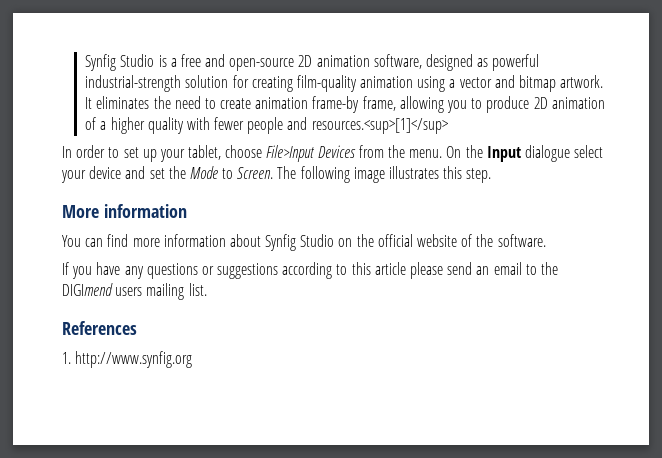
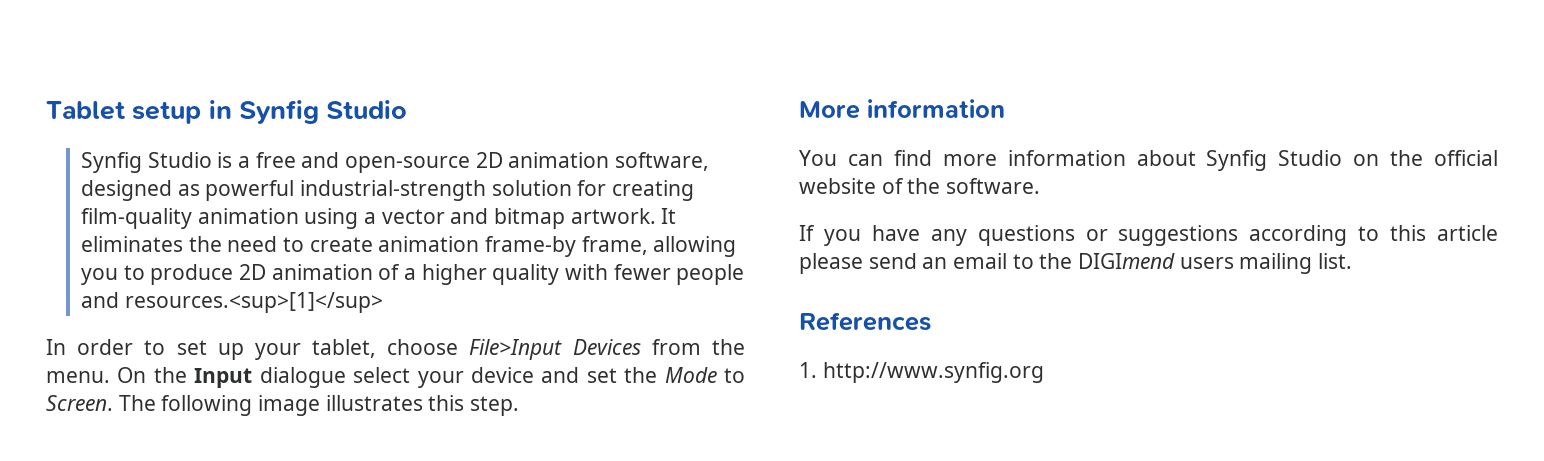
+ Tablet setup in Synfig Studio

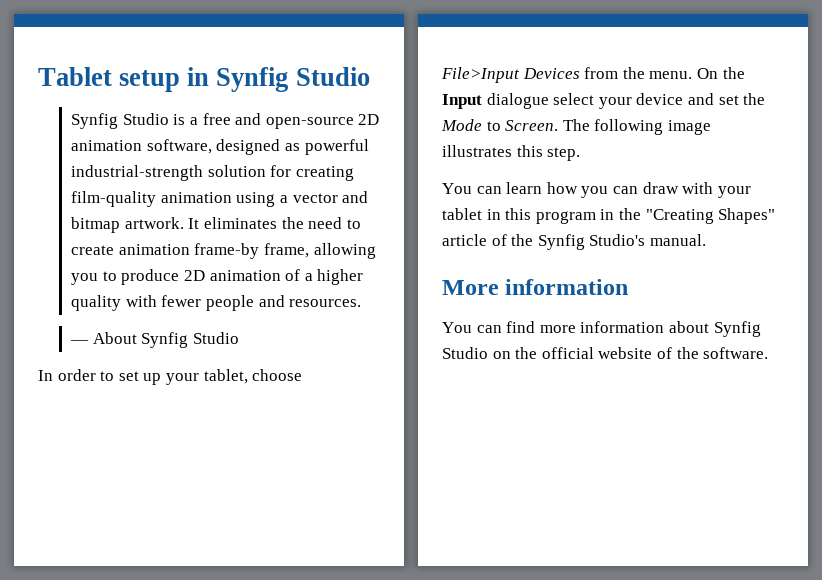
- It eliminates the need to create animation frame-by frame, allowing you to produce 2D animation of a higher quality with fewer people and resources.<sup>[1]</sup>
+ It eliminates the need to create animation frame-by frame, allowing you to produce 2D animation of a higher quality with fewer people and resources.
+ — About Synfig Studio
+ You can learn how you can draw with your tablet in this program in the "Creating Shapes" article of the Synfig Studio's manual.
- If you have any questions or suggestions according to this article please send an email to the DIGImend users mailing list.
- References
- 1. http://www.synfig.org

